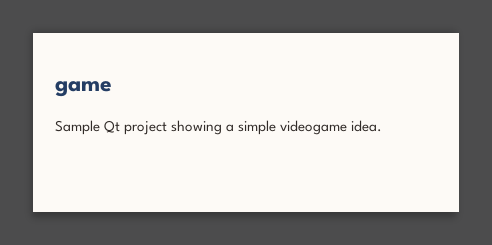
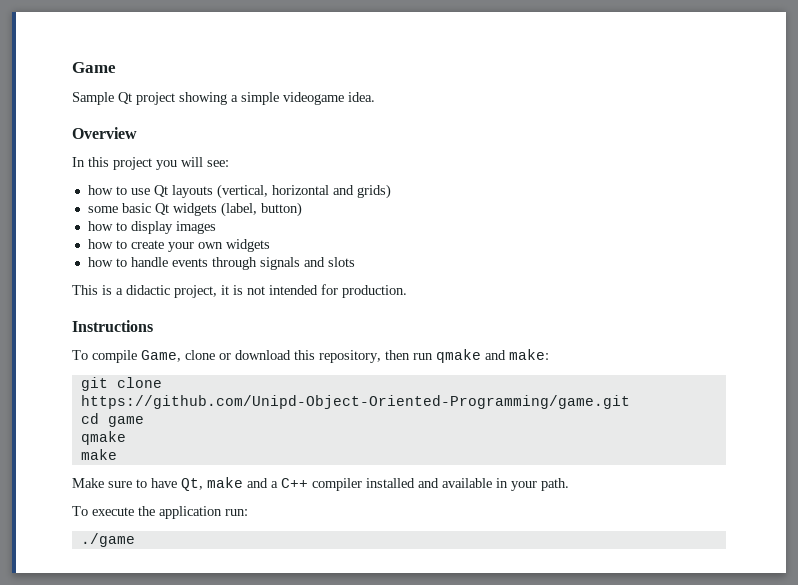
- game
+ Game
+ Overview
+ In this project you will see:
+ how to use Qt layouts (vertical, horizontal and grids)
+ some basic Qt widgets (label, button)
+ how to display images
+ how to create your own widgets
+ how to handle events through signals and slots
+ This is a didactic project, it is not intended for production.
+ Instructions
+ To compile Game, clone or download this repository, then run qmake and make:
+ git clone https://github.com/Unipd-Object-Oriented-Programming/game.git
+ cd game
+ qmake
+ make
+ Make sure to have Qt, make and a C++ compiler installed and available in your path.
+ To execute the application run:
+ ./game

